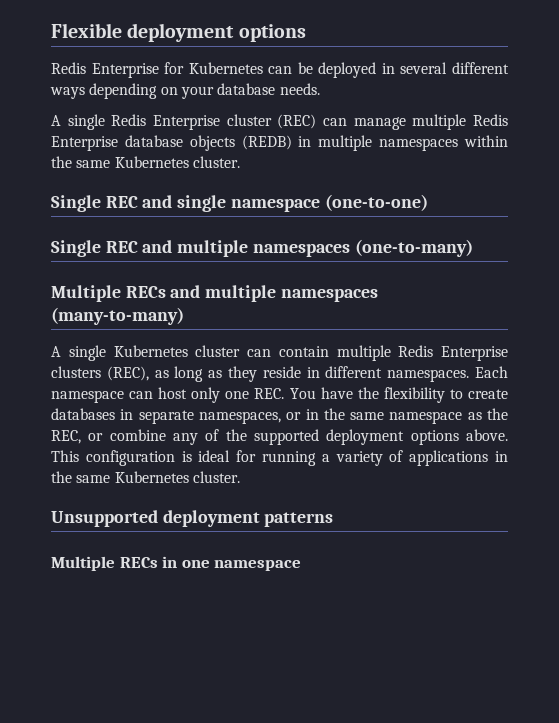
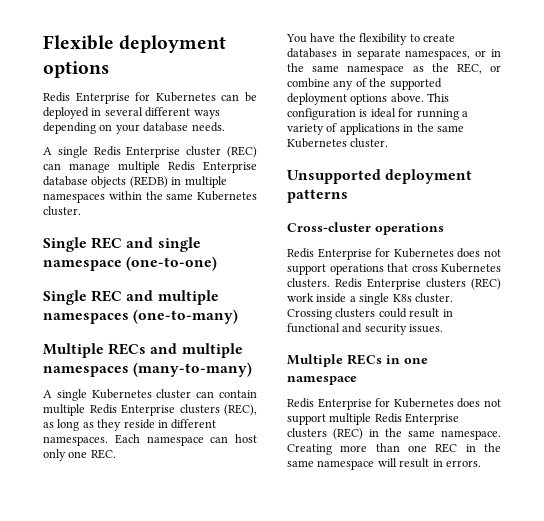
- Each namespace can host only one REC. You have the flexibility to create databases in separate namespaces, or in the same namespace as the REC, or combine any of the supported deployment options above.
+ Each namespace can host only one REC.
+ You have the flexibility to create databases in separate namespaces, or in the same namespace as the REC, or combine any of the supported deployment options above.
+ Cross-cluster operations
+ Redis Enterprise for Kubernetes does not support operations that cross Kubernetes clusters. Redis Enterprise clusters (REC) work inside a single K8s cluster. Crossing clusters could result in functional and security issues.
+ Redis Enterprise for Kubernetes does not support multiple Redis Enterprise clusters (REC) in the same namespace. Creating more than one REC in the same namespace will result in errors.

